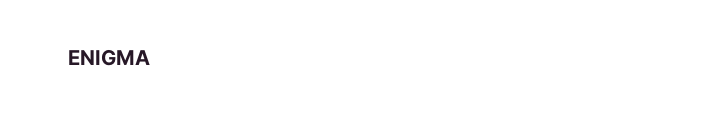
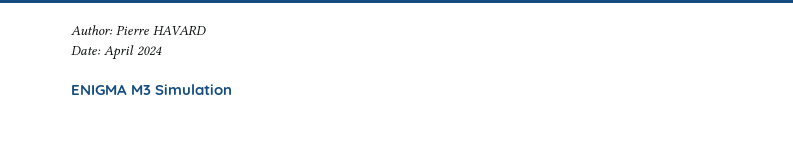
- ENIGMA
+ Author: Pierre HAVARD
+ Date: April 2024
+ ENIGMA M3 Simulation

